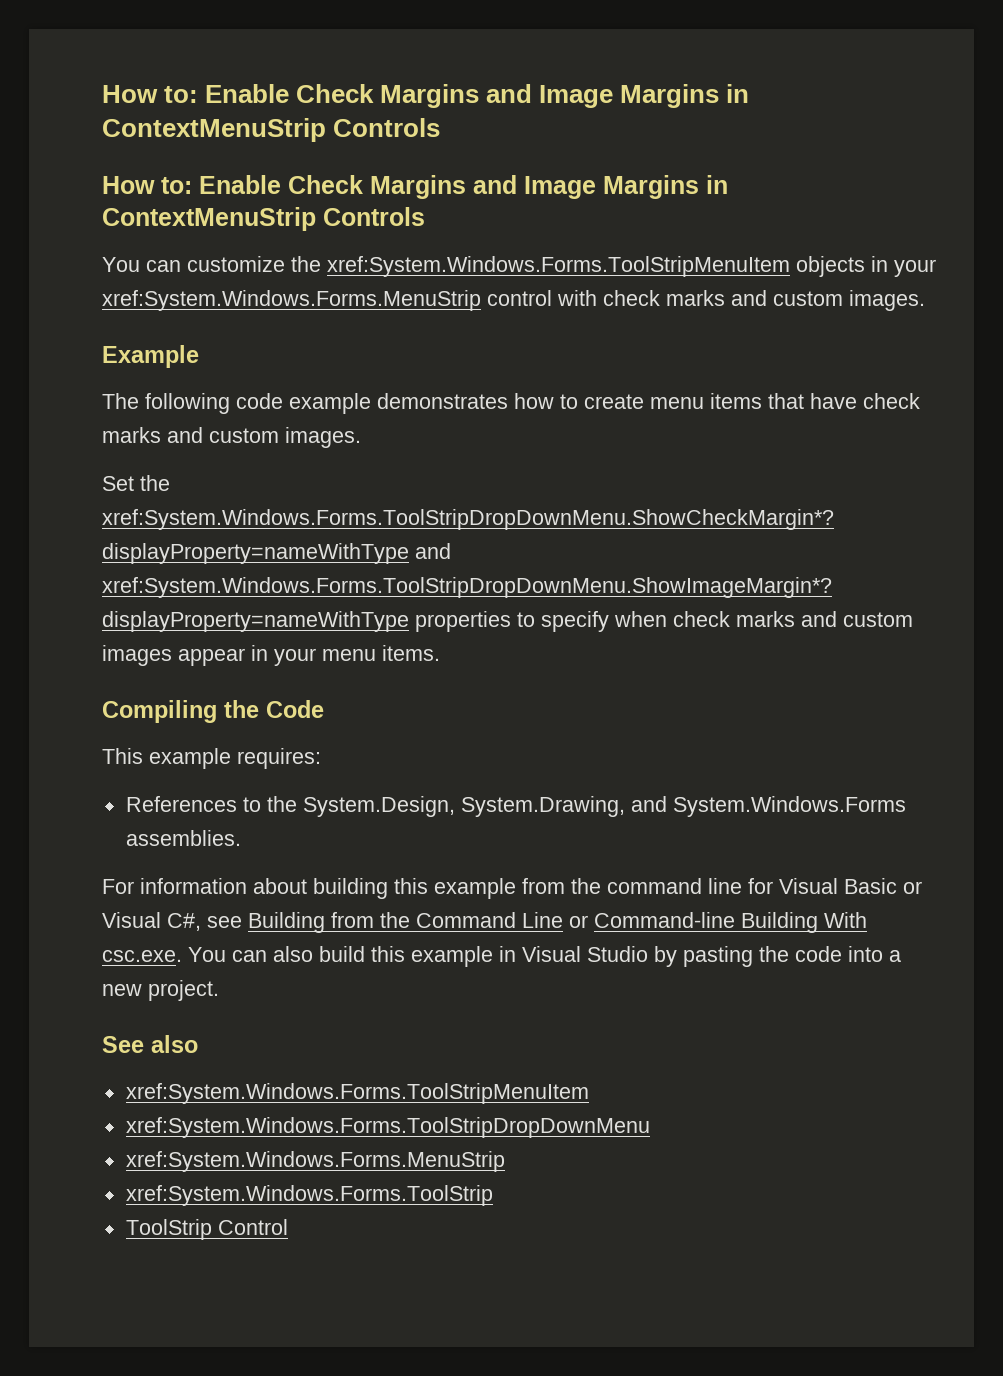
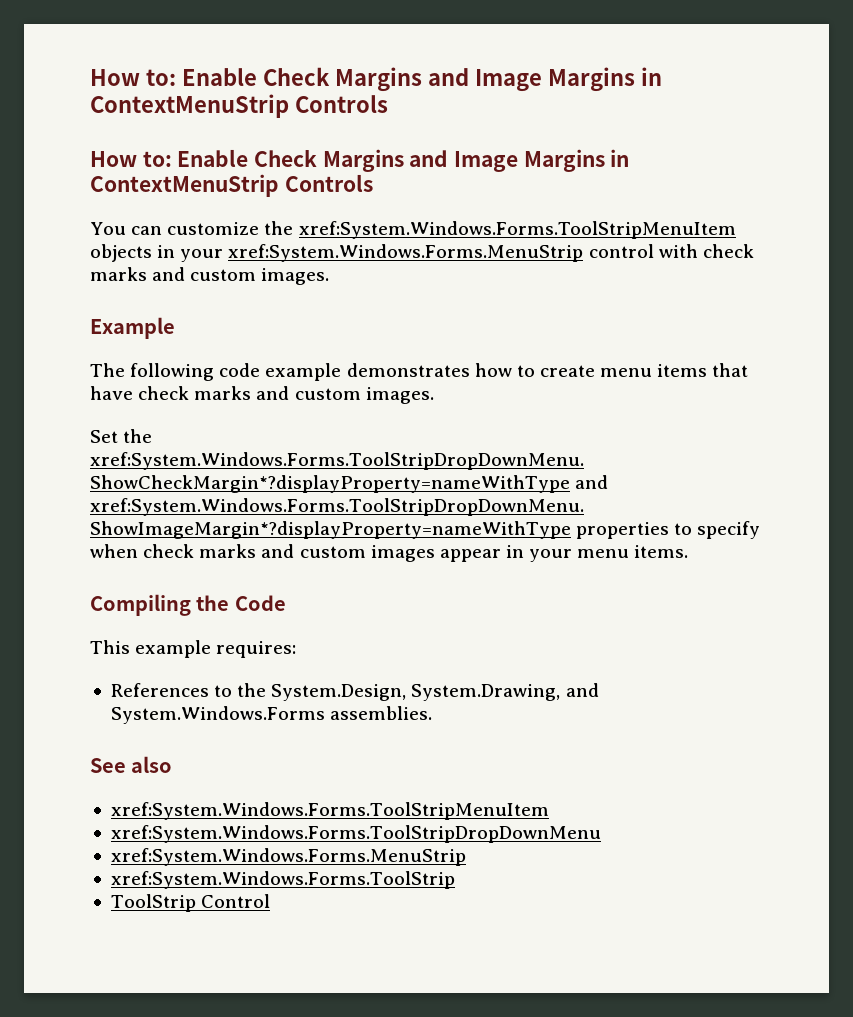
- For information about building this example from the command line for Visual Basic or Visual C#, see Building from the Command Line or Command-line Building With csc.exe. You can also build this example in Visual Studio by pasting the code into a new project.

